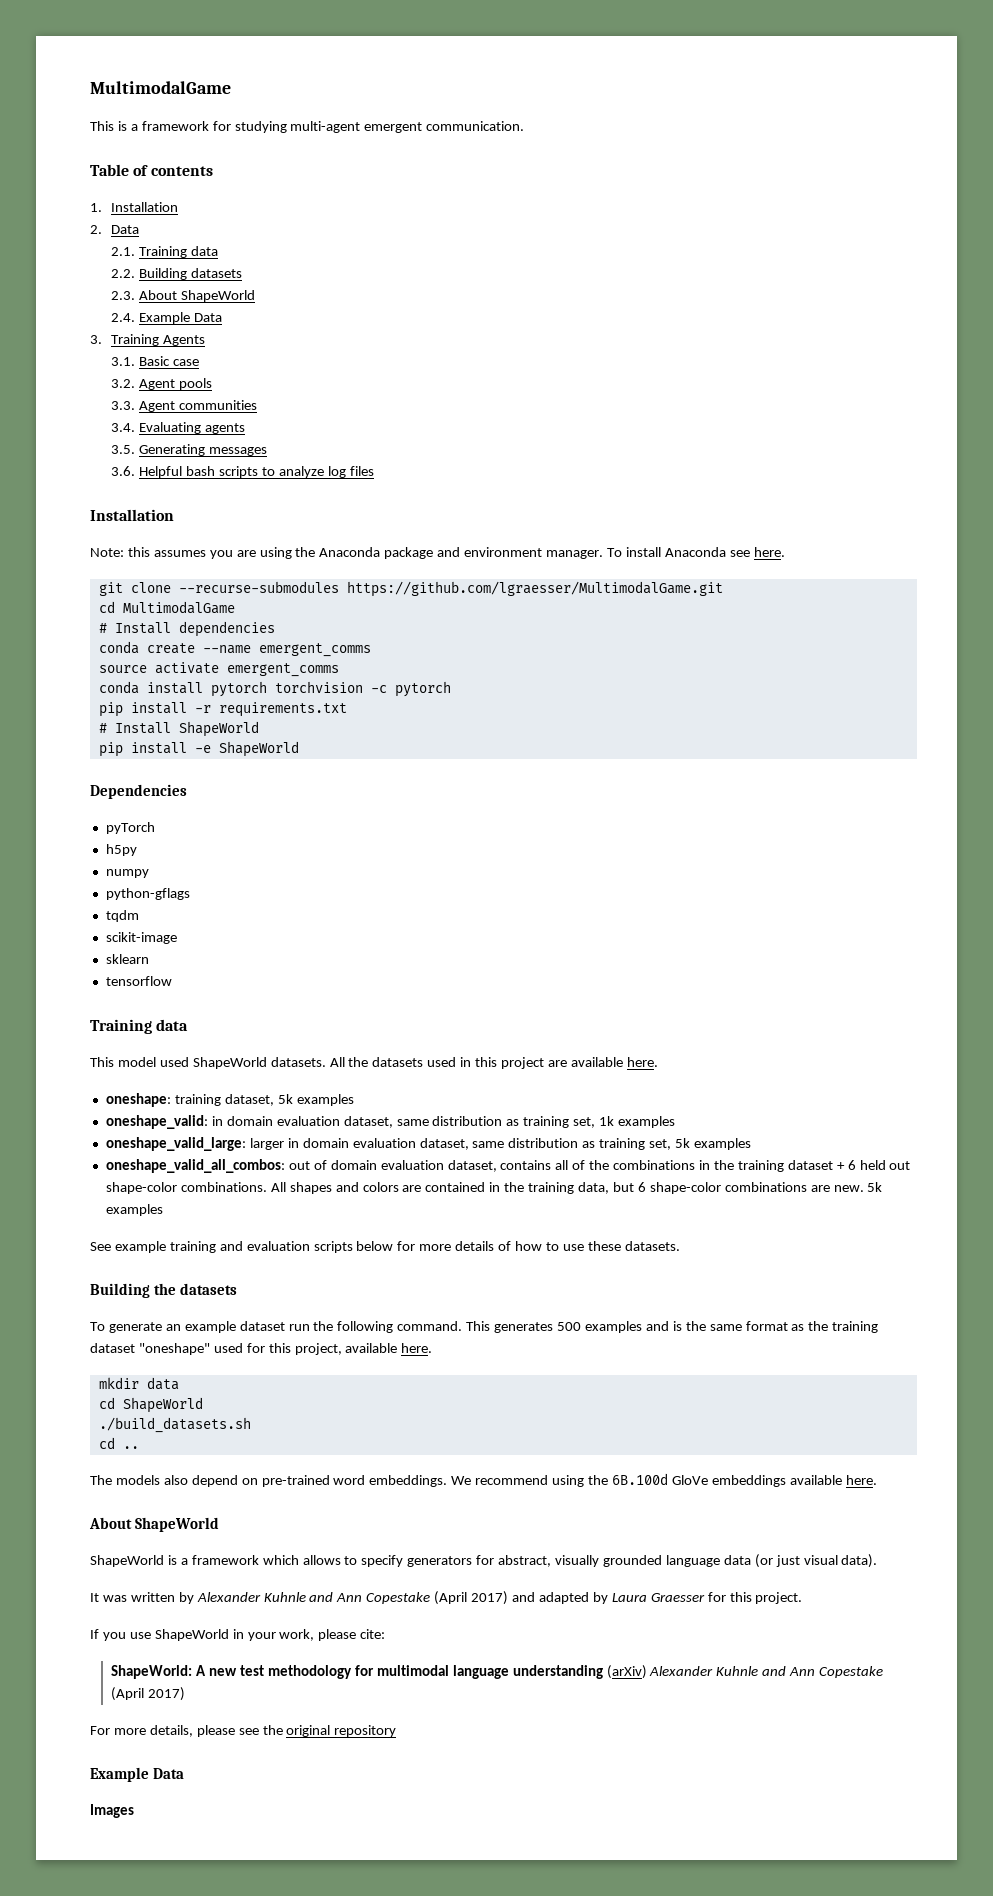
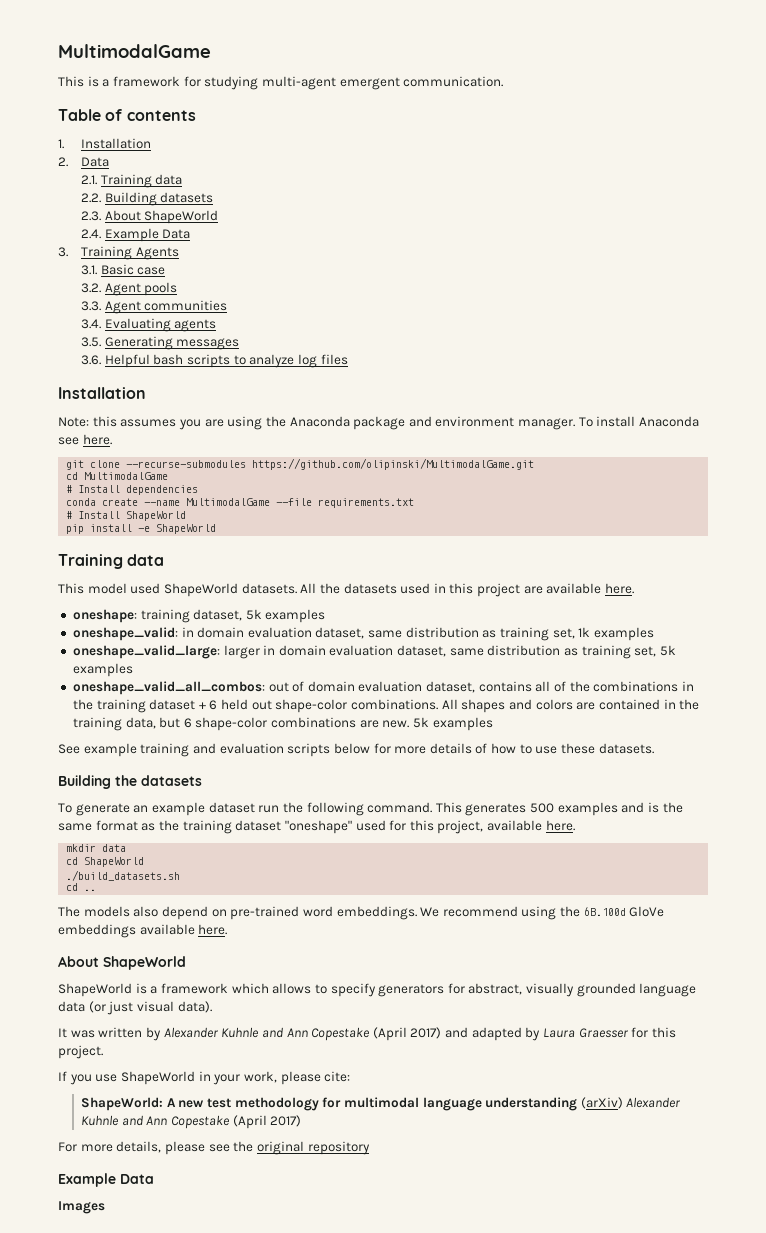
- git clone --recurse-submodules https://github.com/lgraesser/MultimodalGame.git
+ git clone --recurse-submodules https://github.com/olipinski/MultimodalGame.git
- conda create --name emergent_comms
- source activate emergent_comms
- conda install pytorch torchvision -c pytorch
- pip install -r requirements.txt
+ conda create --name MultimodalGame --file requirements.txt
- Dependencies
- pyTorch
- h5py
- numpy
- python-gflags
- tqdm
- scikit-image
- sklearn
- tensorflow

